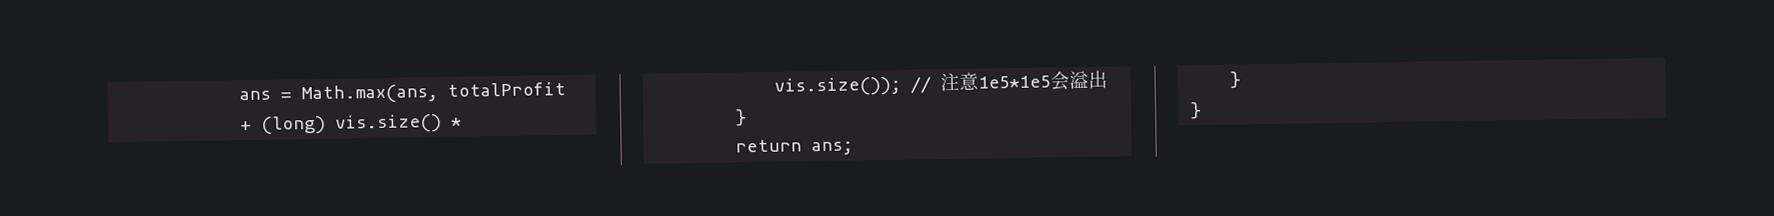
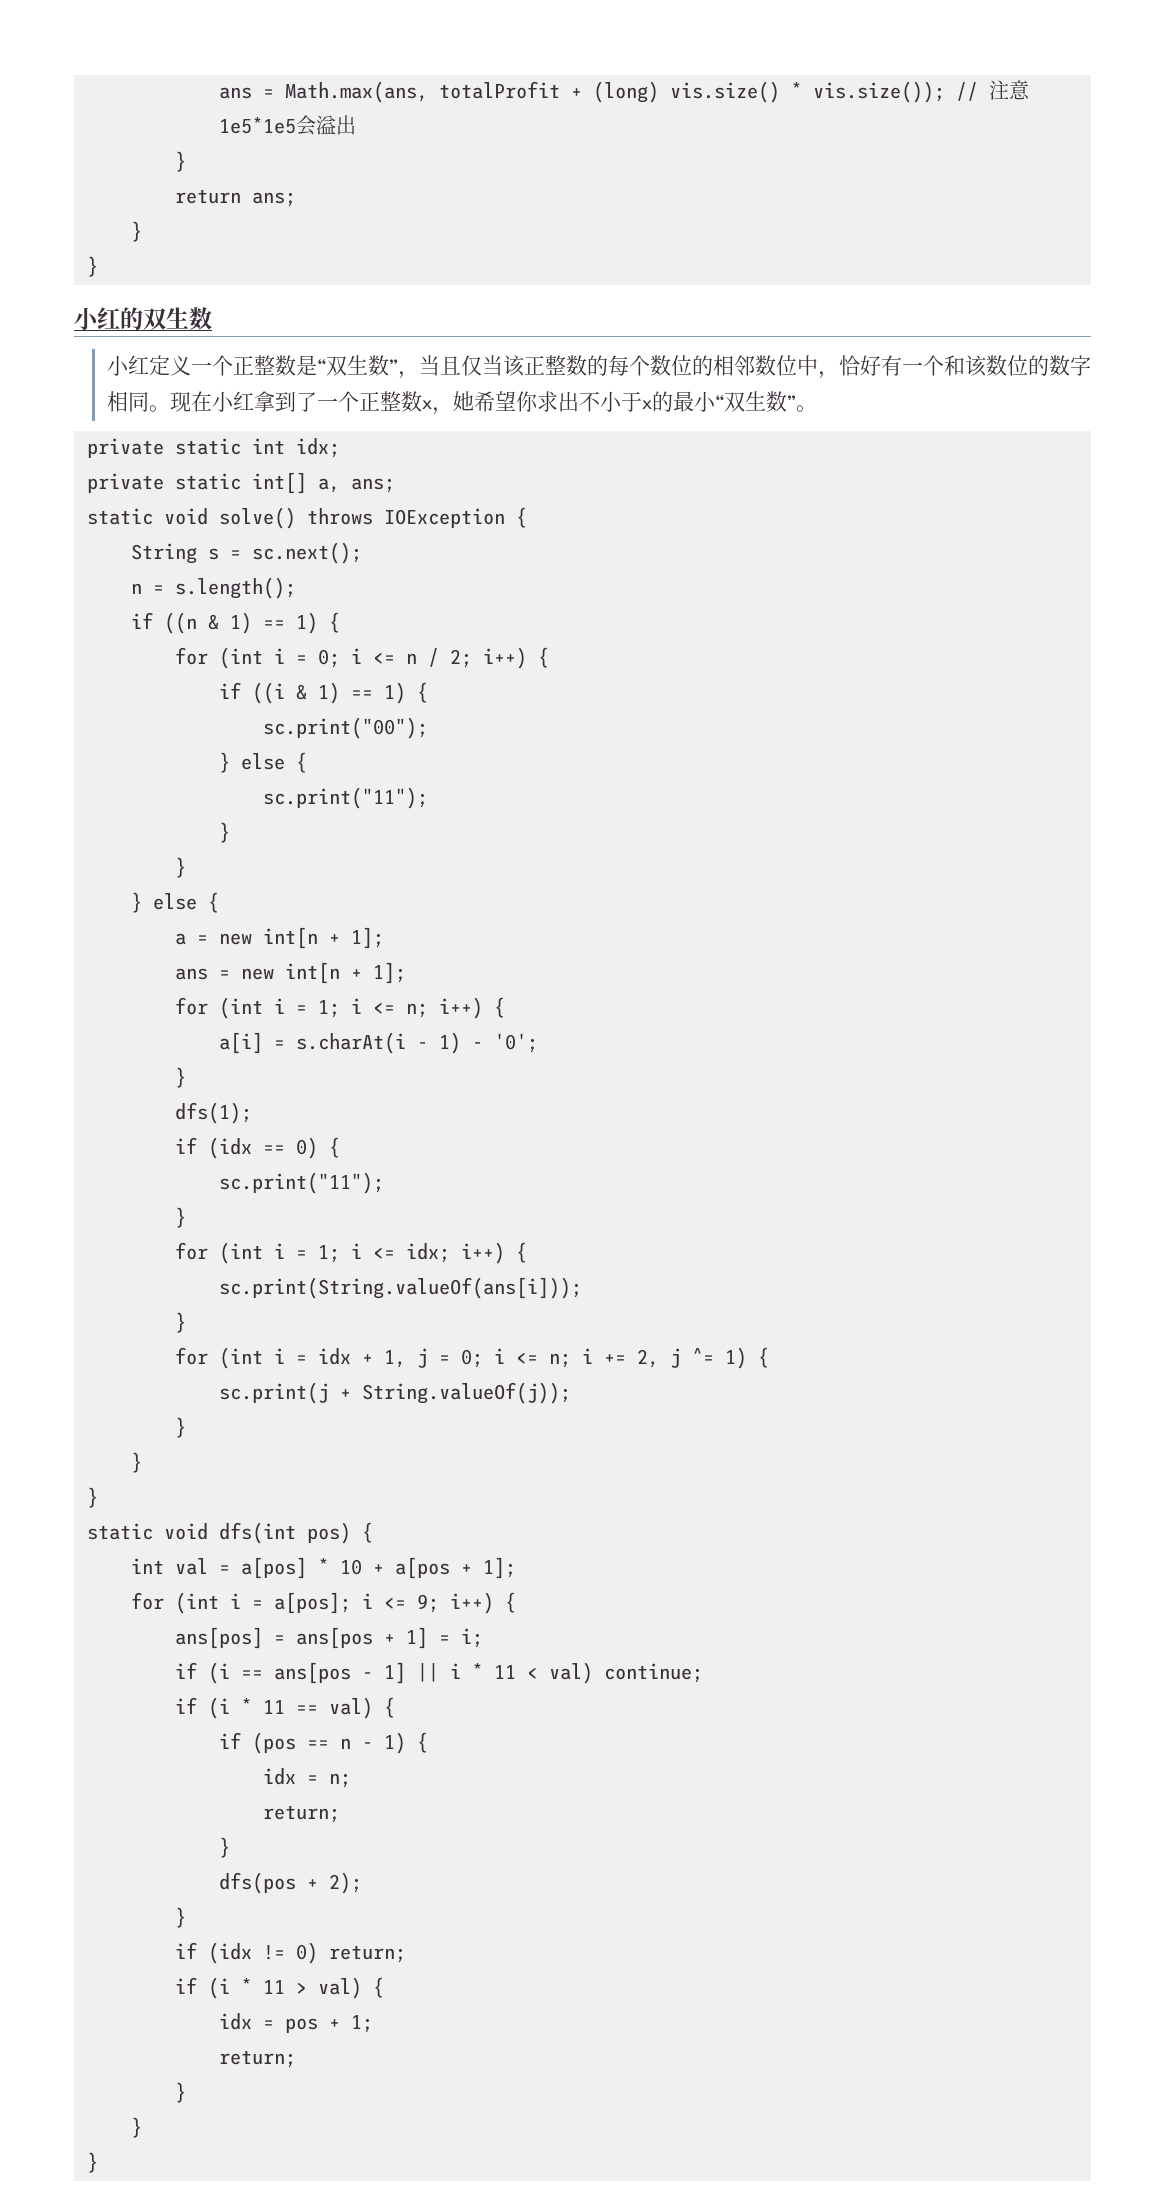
+ 小红的双生数
+ 小红定义一个正整数是“双生数”，当且仅当该正整数的每个数位的相邻数位中，恰好有一个和该数位的数字相同。现在小红拿到了一个正整数x，她希望你求出不小于x的最小“双生数”。
+ private static int idx;
+ private static int[] a, ans;
+ static void solve() throws IOException {
+ String s = sc.next();
+ n = s.length();
+ if ((n & 1) == 1) {
+ for (int i = 0; i <= n / 2; i++) {
+ if ((i & 1) == 1) {
+ sc.print("00");
+ } else {
+ sc.print("11");
+ }
+ }
+ } else {
+ a = new int[n + 1];
+ ans = new int[n + 1];
+ for (int i = 1; i <= n; i++) {
+ a[i] = s.charAt(i - 1) - '0';
+ }
+ dfs(1);
+ if (idx == 0) {
+ sc.print("11");
+ }
+ for (int i = 1; i <= idx; i++) {
+ sc.print(String.valueOf(ans[i]));
+ }
+ for (int i = idx + 1, j = 0; i <= n; i += 2, j ^= 1) {
+ sc.print(j + String.valueOf(j));
+ }
+ }
+ }
+ static void dfs(int pos) {
+ int val = a[pos] * 10 + a[pos + 1];
+ for (int i = a[pos]; i <= 9; i++) {
+ ans[pos] = ans[pos + 1] = i;
+ if (i == ans[pos - 1] || i * 11 < val) continue;
+ if (i * 11 == val) {
+ if (pos == n - 1) {
+ idx = n;
+ return;
+ }
+ dfs(pos + 2);
+ }
+ if (idx != 0) return;
+ if (i * 11 > val) {
+ idx = pos + 1;
+ return;
+ }
+ }
+ }

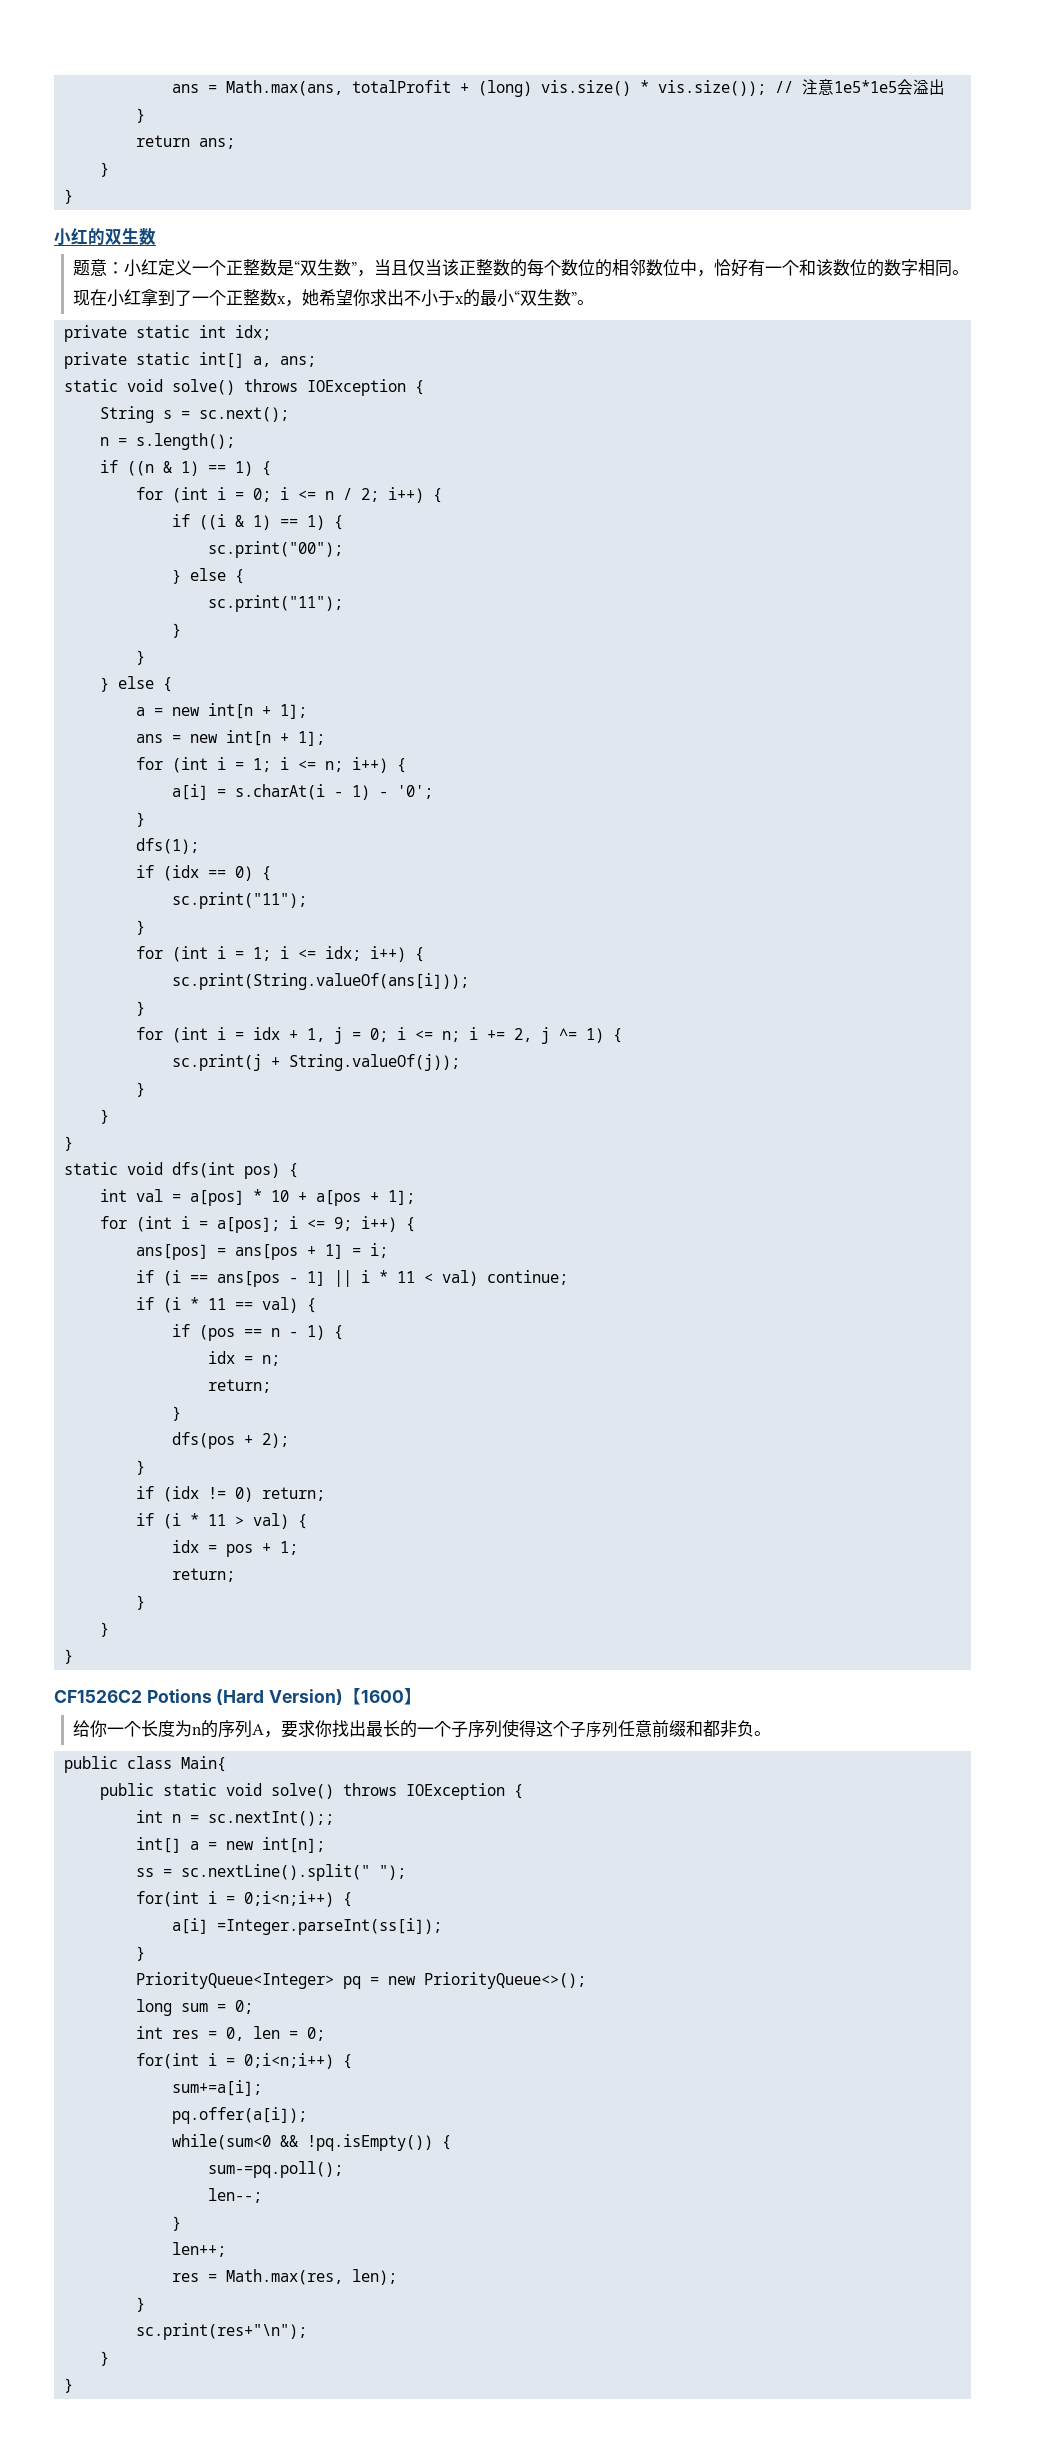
- 小红定义一个正整数是“双生数”，当且仅当该正整数的每个数位的相邻数位中，恰好有一个和该数位的数字相同。
+ 题意：小红定义一个正整数是“双生数”，当且仅当该正整数的每个数位的相邻数位中，恰好有一个和该数位的数字相同。
+ CF1526C2 Potions (Hard Version)【1600】
+ 给你一个长度为n的序列A，要求你找出最长的一个子序列使得这个子序列任意前缀和都非负。
+ public class Main{
+ public static void solve() throws IOException {
+ int n = sc.nextInt();;
+ int[] a = new int[n];
+ ss = sc.nextLine().split(" ");
+ for(int i = 0;i<n;i++) {
+ a[i] =Integer.parseInt(ss[i]);
+ }
+ PriorityQueue<Integer> pq = new PriorityQueue<>();
+ long sum = 0;
+ int res = 0, len = 0;
+ for(int i = 0;i<n;i++) {
+ sum+=a[i];
+ pq.offer(a[i]);
+ while(sum<0 && !pq.isEmpty()) {
+ sum-=pq.poll();
+ len--;
+ }
+ len++;
+ res = Math.max(res, len);
+ }
+ sc.print(res+"\n");
+ }
+ }

